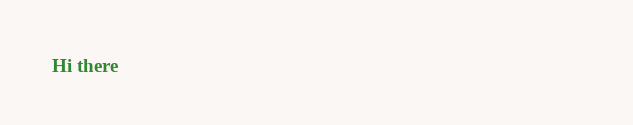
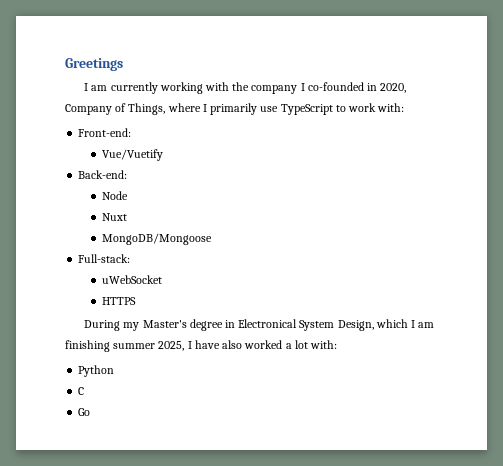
- Hi there
+ Greetings
+ I am currently working with the company I co-founded in 2020, Company of Things, where I primarily use TypeScript to work with:
+ Front-end:
+ Vue/Vuetify
+ Back-end:
+ Node
+ Nuxt
+ MongoDB/Mongoose
+ Full-stack:
+ uWebSocket
+ HTTPS
+ During my Master's degree in Electronical System Design, which I am finishing summer 2025, I have also worked a lot with:
+ Python
+ C
+ Go

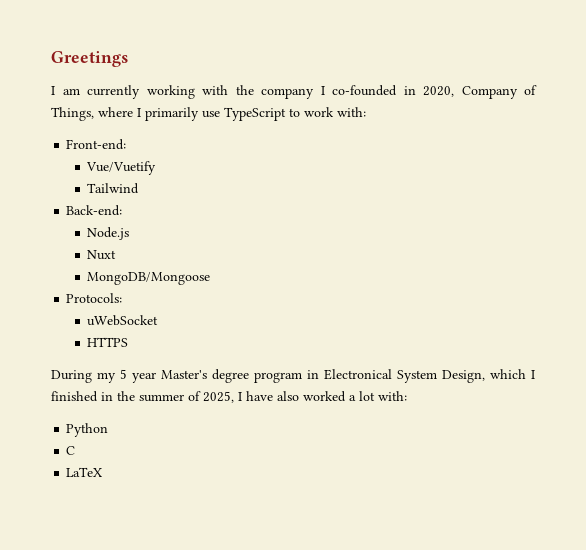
+ Tailwind
- Node
+ Node.js
- Full-stack:
+ Protocols:
- During my Master's degree in Electronical System Design, which I am finishing summer 2025, I have also worked a lot with:
+ During my 5 year Master's degree program in Electronical System Design, which I finished in the summer of 2025, I have also worked a lot with:
- Go
+ LaTeX

